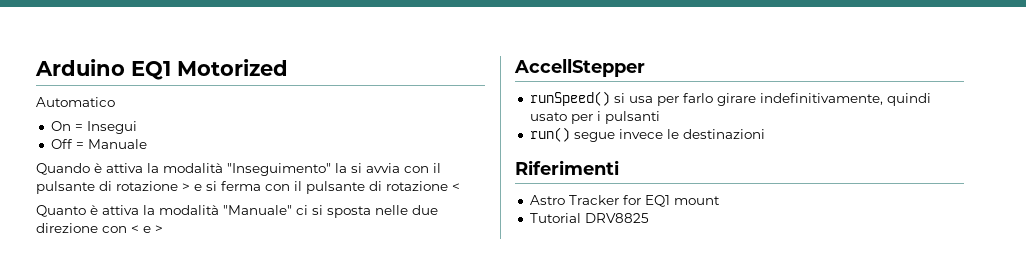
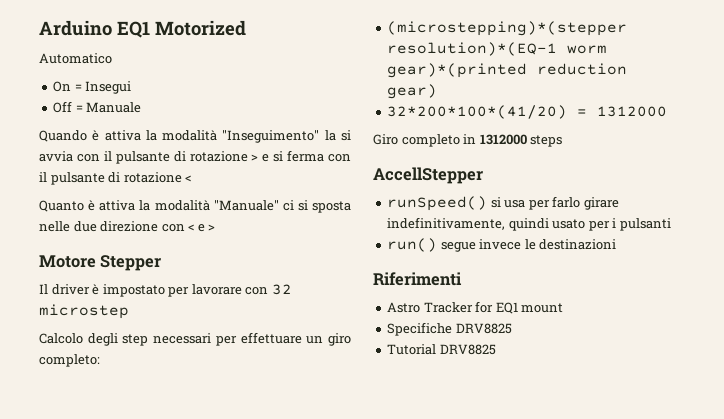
+ Motore Stepper
+ Il driver è impostato per lavorare con 32 microstep
+ Calcolo degli step necessari per effettuare un giro completo:
+ (microstepping)*(stepper resolution)*(EQ-1 worm gear)*(printed reduction gear)
+ 32*200*100*(41/20) = 1312000
+ Giro completo in 1312000 steps
+ Specifiche DRV8825

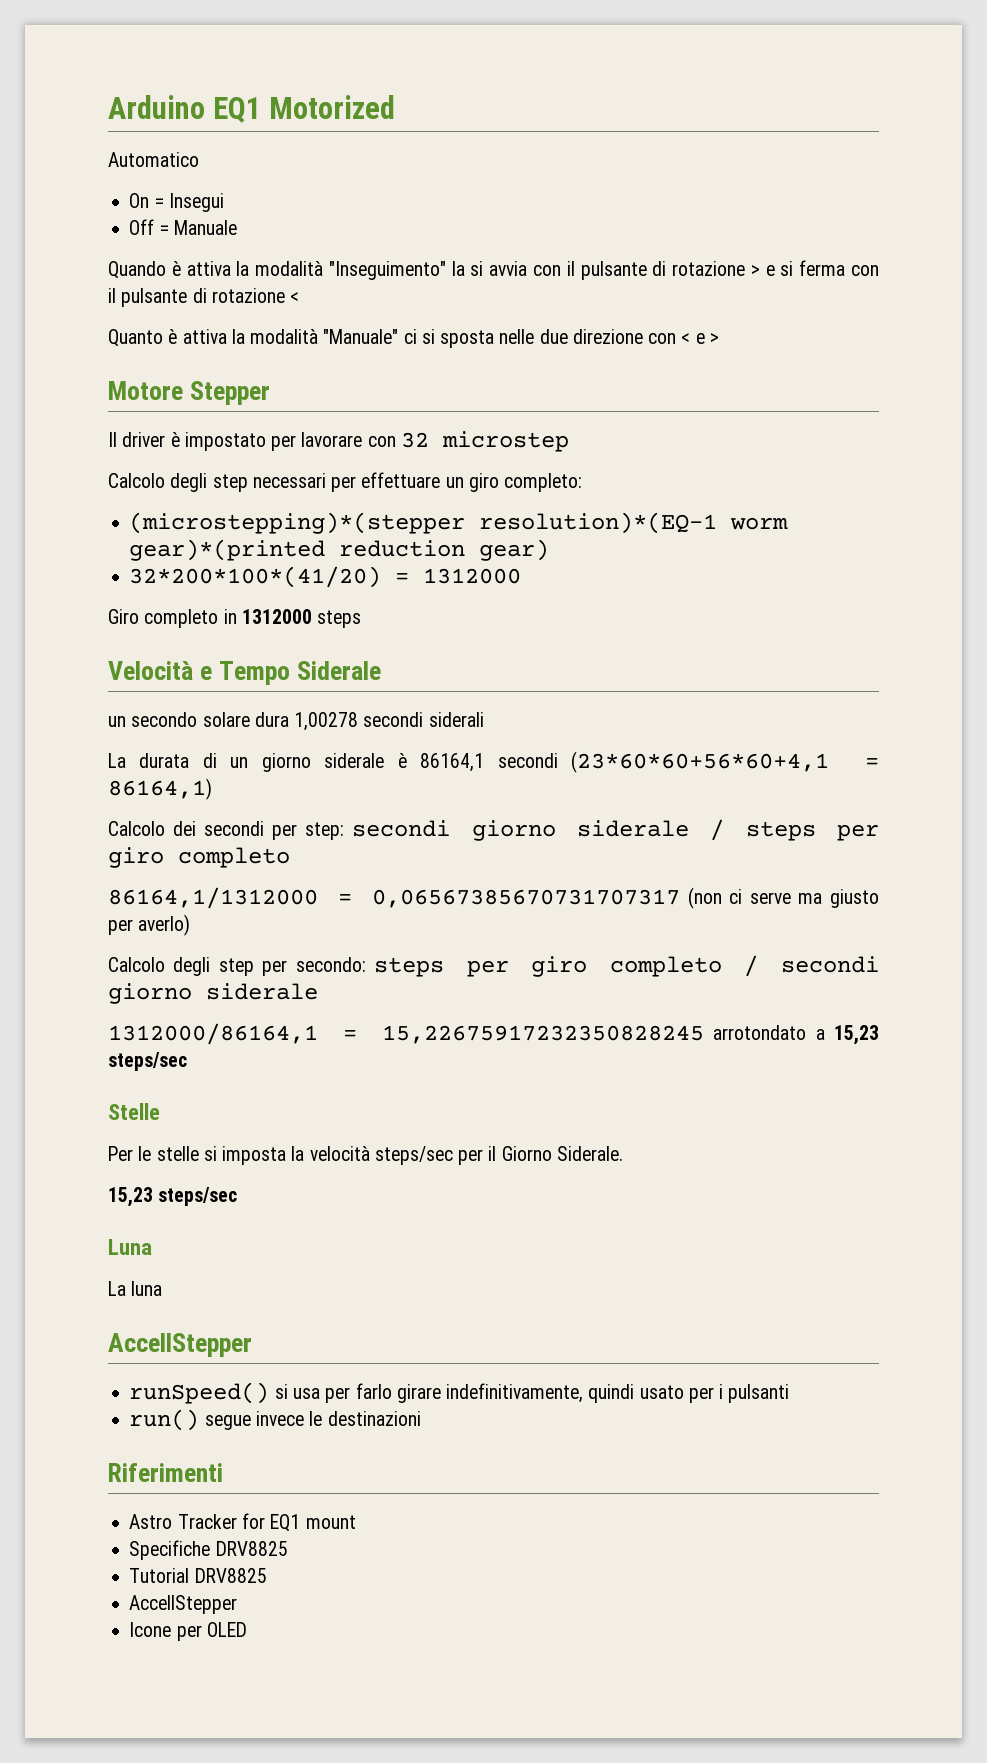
+ Velocità e Tempo Siderale
+ un secondo solare dura 1,00278 secondi siderali
+ La durata di un giorno siderale è 86164,1 secondi (23*60*60+56*60+4,1 = 86164,1)
+ Calcolo dei secondi per step: secondi giorno siderale / steps per giro completo
+ 86164,1/1312000 = 0,06567385670731707317 (non ci serve ma giusto per averlo)
+ Calcolo degli step per secondo: steps per giro completo / secondi giorno siderale
+ 1312000/86164,1 = 15,22675917232350828245 arrotondato a 15,23 steps/sec
+ Stelle
+ Per le stelle si imposta la velocità steps/sec per il Giorno Siderale.
+ 15,23 steps/sec
+ Luna
+ La luna
  Tutorial DRV8825
+ AccellStepper
+ Icone per OLED

